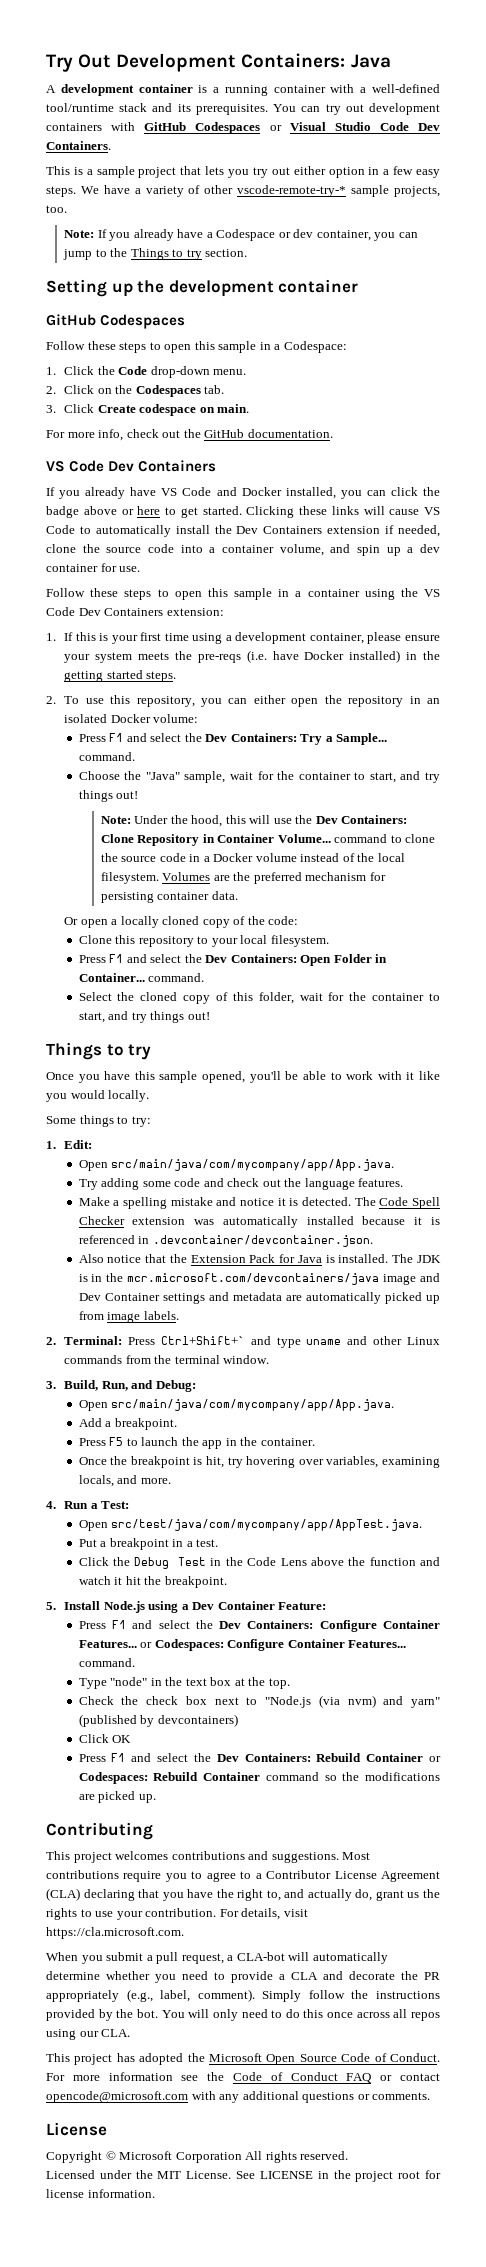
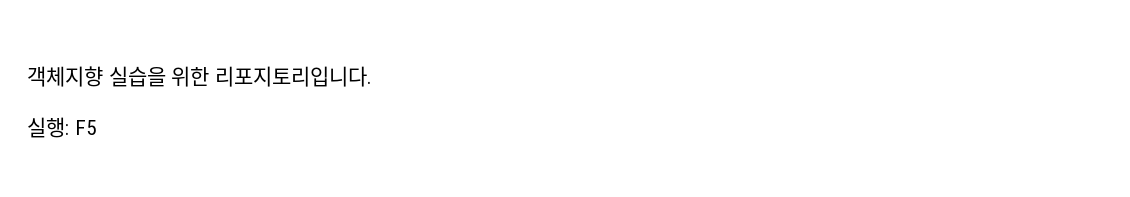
- Try Out Development Containers: Java
- A development container is a running container with a well-defined tool/runtime stack and its prerequisites. You can try out development containers with GitHub Codespaces or Visual Studio Code Dev Containers.
- This is a sample project that lets you try out either option in a few easy steps. We have a variety of other vscode-remote-try-* sample projects, too.
- Note: If you already have a Codespace or dev container, you can jump to the Things to try section.
- Setting up the development container
- GitHub Codespaces
- Follow these steps to open this sample in a Codespace:
- 1. Click the Code drop-down menu.
- 2. Click on the Codespaces tab.
- 3. Click Create codespace on main.
- For more info, check out the GitHub documentation.
- VS Code Dev Containers
- If you already have VS Code and Docker installed, you can click the badge above or here to get started. Clicking these links will cause VS Code to automatically install the Dev Containers extension if needed, clone the source code into a container volume, and spin up a dev container for use.
- Follow these steps to open this sample in a container using the VS Code Dev Containers extension:
- 1. If this is your first time using a development container, please ensure your system meets the pre-reqs (i.e. have Docker installed) in the getting started steps.
- 2. To use this repository, you can either open the repository in an isolated Docker volume:
- Press F1 and select the Dev Containers: Try a Sample... command.
- Choose the "Java" sample, wait for the container to start, and try things out!
- Note: Under the hood, this will use the Dev Containers: Clone Repository in Container Volume... command to clone the source code in a Docker volume instead of the local filesystem. Volumes are the preferred mechanism for persisting container data.
- Or open a locally cloned copy of the code:
- Clone this repository to your local filesystem.
- Press F1 and select the Dev Containers: Open Folder in Container... command.
- Select the cloned copy of this folder, wait for the container to start, and try things out!
- Things to try
- Once you have this sample opened, you'll be able to work with it like you would locally.
- Some things to try:
- 1. Edit:
- Open src/main/java/com/mycompany/app/App.java.
- Try adding some code and check out the language features.
- Make a spelling mistake and notice it is detected. The Code Spell Checker extension was automatically installed because it is referenced in .devcontainer/devcontainer.json.
- Also notice that the Extension Pack for Java is installed. The JDK is in the mcr.microsoft.com/devcontainers/java image and Dev Container settings and metadata are automatically picked up from image labels.
- 2. Terminal: Press Ctrl+Shift+` and type uname and other Linux commands from the terminal window.
- 3. Build, Run, and Debug:
- Open src/main/java/com/mycompany/app/App.java.
- Add a breakpoint.
- Press F5 to launch the app in the container.
- Once the breakpoint is hit, try hovering over variables, examining locals, and more.
- 4. Run a Test:
- Open src/test/java/com/mycompany/app/AppTest.java.
- Put a breakpoint in a test.
- Click the Debug Test in the Code Lens above the function and watch it hit the breakpoint.
- 5. Install Node.js using a Dev Container Feature:
- Press F1 and select the Dev Containers: Configure Container Features... or Codespaces: Configure Container Features... command.
- Type "node" in the text box at the top.
- Check the check box next to "Node.js (via nvm) and yarn" (published by devcontainers)
- Click OK
- Press F1 and select the Dev Containers: Rebuild Container or Codespaces: Rebuild Container command so the modifications are picked up.
- Contributing
- This project welcomes contributions and suggestions. Most contributions require you to agree to a Contributor License Agreement (CLA) declaring that you have the right to, and actually do, grant us the rights to use your contribution. For details, visit https://cla.microsoft.com.
- When you submit a pull request, a CLA-bot will automatically determine whether you need to provide a CLA and decorate the PR appropriately (e.g., label, comment). Simply follow the instructions provided by the bot. You will only need to do this once across all repos using our CLA.
- This project has adopted the Microsoft Open Source Code of Conduct. For more information see the Code of Conduct FAQ or contact opencode@microsoft.com with any additional questions or comments.
- License
- Copyright © Microsoft Corporation All rights reserved.
- Licensed under the MIT License. See LICENSE in the project root for license information.
+ 객체지향 실습을 위한 리포지토리입니다.
+ 실행: F5

